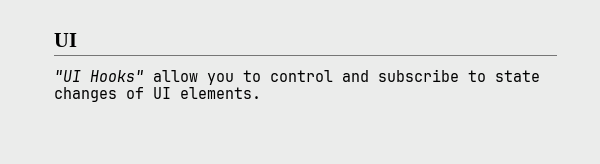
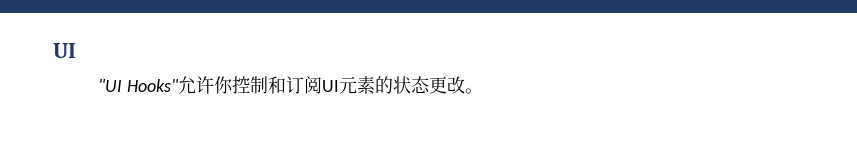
- "UI Hooks" allow you to control and subscribe to state changes of UI elements.
+ "UI Hooks"允许你控制和订阅UI元素的状态更改。

